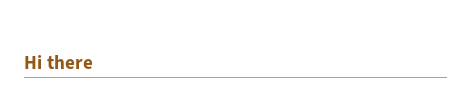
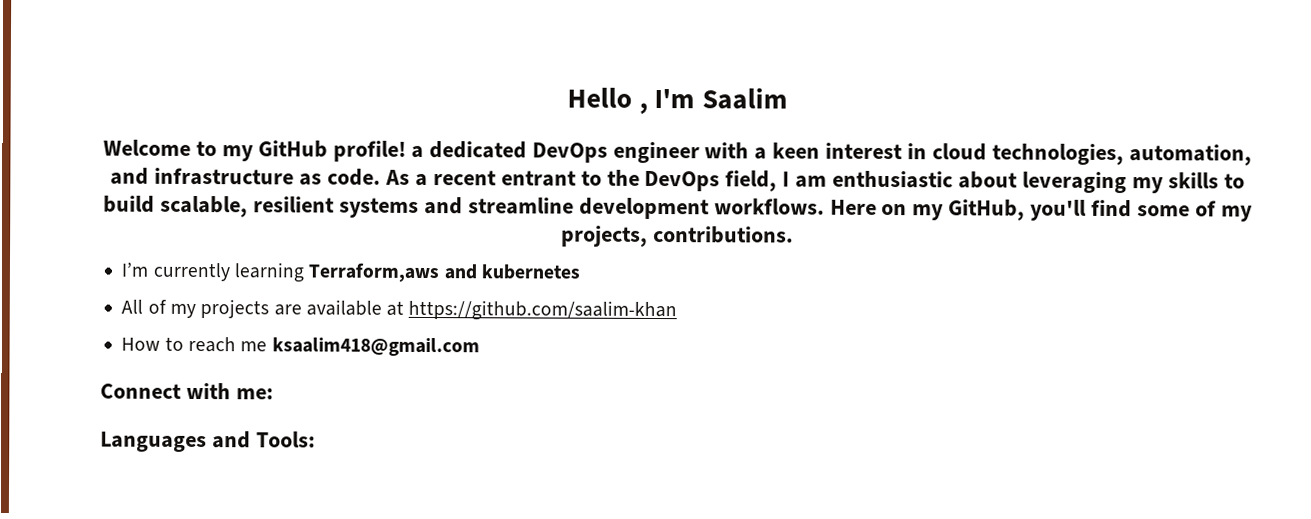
- Hi there
+ Hello , I'm Saalim
+ Welcome to my GitHub profile! a dedicated DevOps engineer with a keen interest in cloud technologies, automation, and infrastructure as code. As a recent entrant to the DevOps field, I am enthusiastic about leveraging my skills to build scalable, resilient systems and streamline development workflows. Here on my GitHub, you'll find some of my projects, contributions.
+ I’m currently learning Terraform,aws and kubernetes
+ All of my projects are available at https://github.com/saalim-khan
+ How to reach me ksaalim418@gmail.com
+ Connect with me:
+ Languages and Tools:

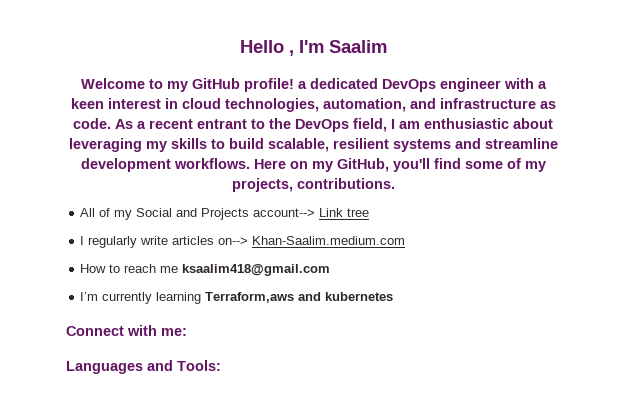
+ All of my Social and Projects account--> Link tree
+ I regularly write articles on--> Khan-Saalim.medium.com
+ How to reach me ksaalim418@gmail.com
- All of my projects are available at https://github.com/saalim-khan
- How to reach me ksaalim418@gmail.com

